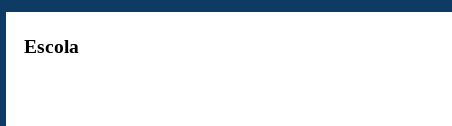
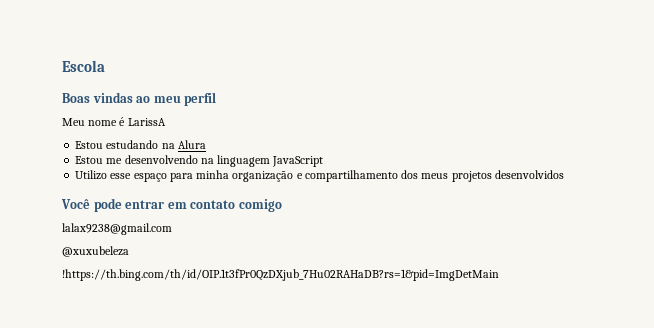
+ Boas vindas ao meu perfil
+ Meu nome é LarissA
+ Estou estudando na Alura
+ Estou me desenvolvendo na linguagem JavaScript
+ Utilizo esse espaço para minha organização e compartilhamento dos meus projetos desenvolvidos
+ Você pode entrar em contato comigo
+ lalax9238@gmail.com
+ @xuxubeleza
+ !https://th.bing.com/th/id/OIP.1t3fPr0QzDXjub_7Hu02RAHaDB?rs=1&pid=ImgDetMain

